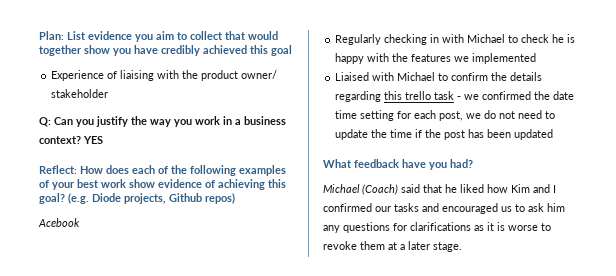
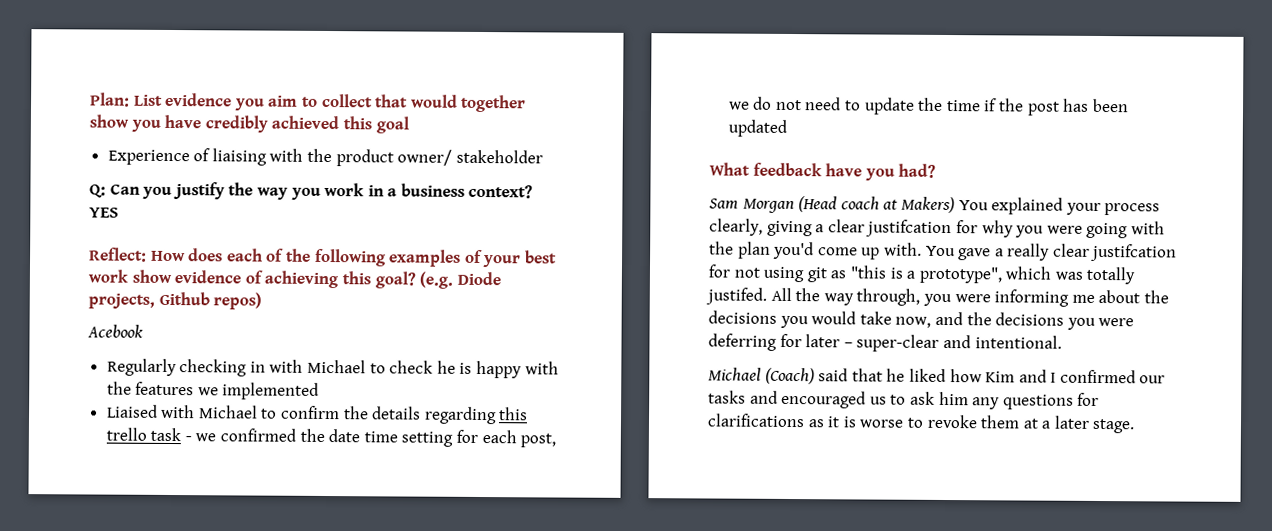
+ Sam Morgan (Head coach at Makers) You explained your process clearly, giving a clear justifcation for why you were going with the plan you'd come up with. You gave a really clear justifcation for not using git as "this is a prototype", which was totally justifed. All the way through, you were informing me about the decisions you would take now, and the decisions you were deferring for later – super-clear and intentional.

